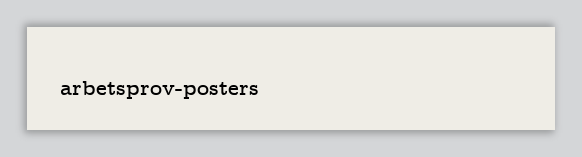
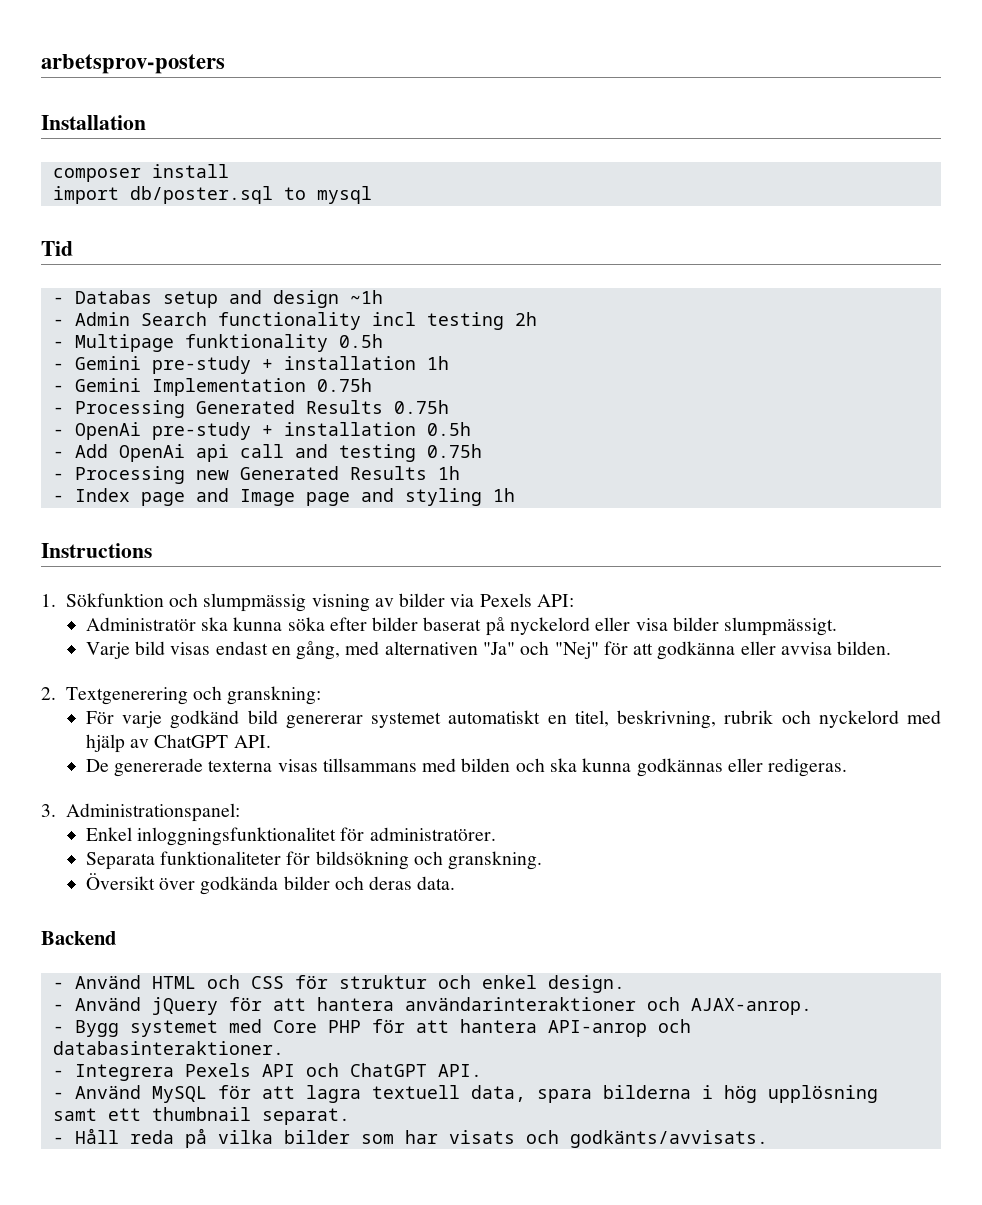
+ Installation
+ composer install
+ import db/poster.sql to mysql
+ Tid
+ - Databas setup and design ~1h
+ - Admin Search functionality incl testing 2h
+ - Multipage funktionality 0.5h
+ - Gemini pre-study + installation 1h
+ - Gemini Implementation 0.75h
+ - Processing Generated Results 0.75h
+ - OpenAi pre-study + installation 0.5h
+ - Add OpenAi api call and testing 0.75h
+ - Processing new Generated Results 1h
+ - Index page and Image page and styling 1h
+ Instructions
+ 1. Sökfunktion och slumpmässig visning av bilder via Pexels API:
+ Administratör ska kunna söka efter bilder baserat på nyckelord eller visa bilder slumpmässigt.
+ Varje bild visas endast en gång, med alternativen "Ja" och "Nej" för att godkänna eller avvisa bilden.
+ 2. Textgenerering och granskning:
+ För varje godkänd bild genererar systemet automatiskt en titel, beskrivning, rubrik och nyckelord med hjälp av ChatGPT API.
+ De genererade texterna visas tillsammans med bilden och ska kunna godkännas eller redigeras.
+ 3. Administrationspanel:
+ Enkel inloggningsfunktionalitet för administratörer.
+ Separata funktionaliteter för bildsökning och granskning.
+ Översikt över godkända bilder och deras data.
+ Backend
+ - Använd HTML och CSS för struktur och enkel design.
+ - Använd jQuery för att hantera användarinteraktioner och AJAX-anrop.
+ - Bygg systemet med Core PHP för att hantera API-anrop och databasinteraktioner.
+ - Integrera Pexels API och ChatGPT API.
+ - Använd MySQL för att lagra textuell data, spara bilderna i hög upplösning samt ett thumbnail separat.
+ - Håll reda på vilka bilder som har visats och godkänts/avvisats.

